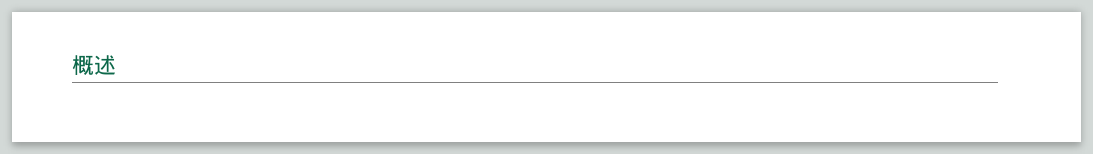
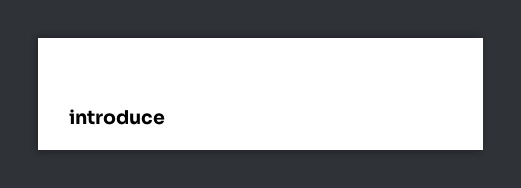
- 概述
+ introduce

